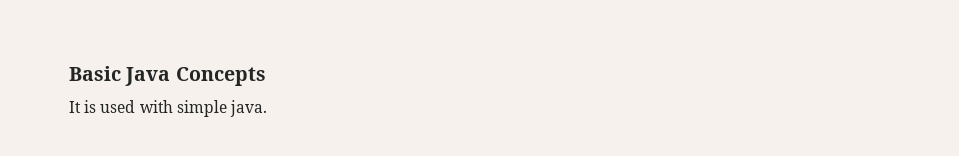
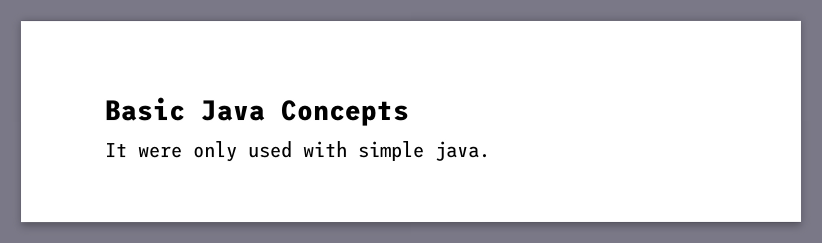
- It is used with simple java.
+ It were only used with simple java.

